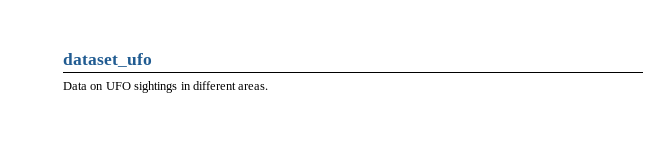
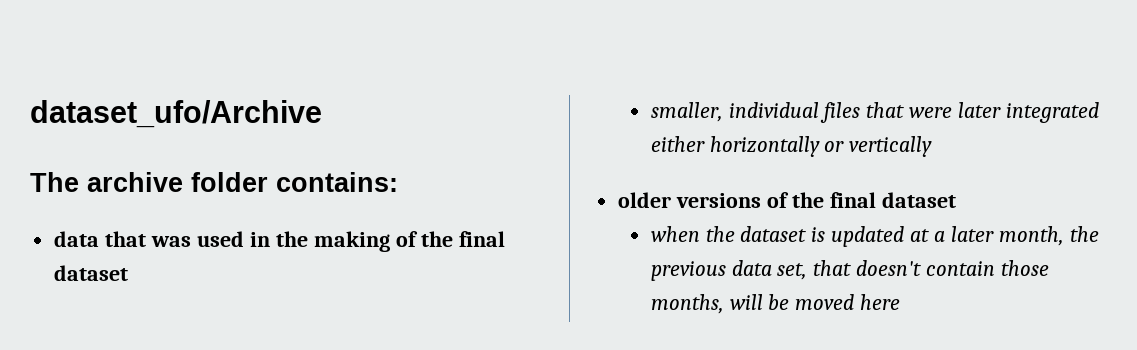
- dataset_ufo
- Data on UFO sightings in different areas.
+ dataset_ufo/Archive
+ The archive folder contains:
+ data that was used in the making of the final dataset
+ smaller, individual files that were later integrated either horizontally or vertically
+ older versions of the final dataset
+ when the dataset is updated at a later month, the previous data set, that doesn't contain those months, will be moved here

